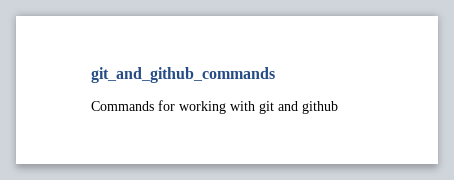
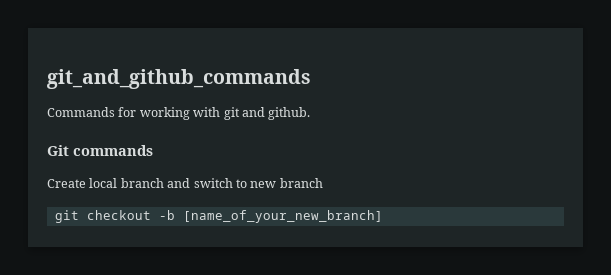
- Сommands for working with git and github
+ Сommands for working with git and github.
+ Git commands
+ Create local branch and switch to new branch
+ git checkout -b [name_of_your_new_branch]

